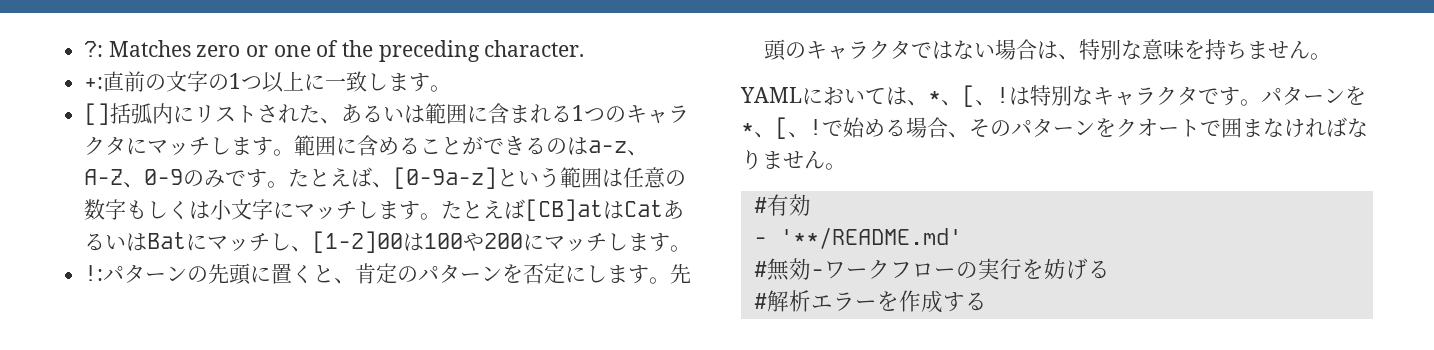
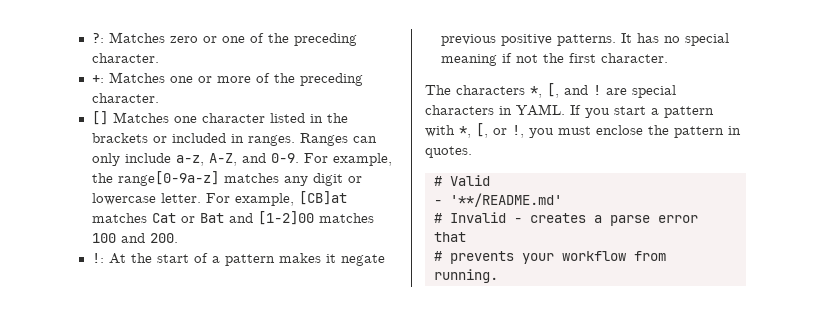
- +:直前の文字の1つ以上に一致します。
- []括弧内にリストされた、あるいは範囲に含まれる1つのキャラクタにマッチします。範囲に含めることができるのはa-z、A-Z、0-9のみです。たとえば、[0-9a-z]という範囲は任意の数字もしくは小文字にマッチします。たとえば[CB]atはCatあるいはBatにマッチし、[1-2]00は100や200にマッチします。
- !:パターンの先頭に置くと、肯定のパターンを否定にします。先頭のキャラクタではない場合は、特別な意味を持ちません。
- YAMLにおいては、*、[、!は特別なキャラクタです。パターンを*、[、!で始める場合、そのパターンをクオートで囲まなければなりません。
- #有効
+ +: Matches one or more of the preceding character.
+ [] Matches one character listed in the brackets or included in ranges. Ranges can only include a-z, A-Z, and 0-9. For example, the range[0-9a-z] matches any digit or lowercase letter. For example, [CB]at matches Cat or Bat and [1-2]00 matches 100 and 200.
+ !: At the start of a pattern makes it negate previous positive patterns. It has no special meaning if not the first character.
+ The characters *, [, and ! are special characters in YAML. If you start a pattern with *, [, or !, you must enclose the pattern in quotes.
+ # Valid
- #無効-ワークフローの実行を妨げる
- #解析エラーを作成する
+ # Invalid - creates a parse error that
+ # prevents your workflow from running.

